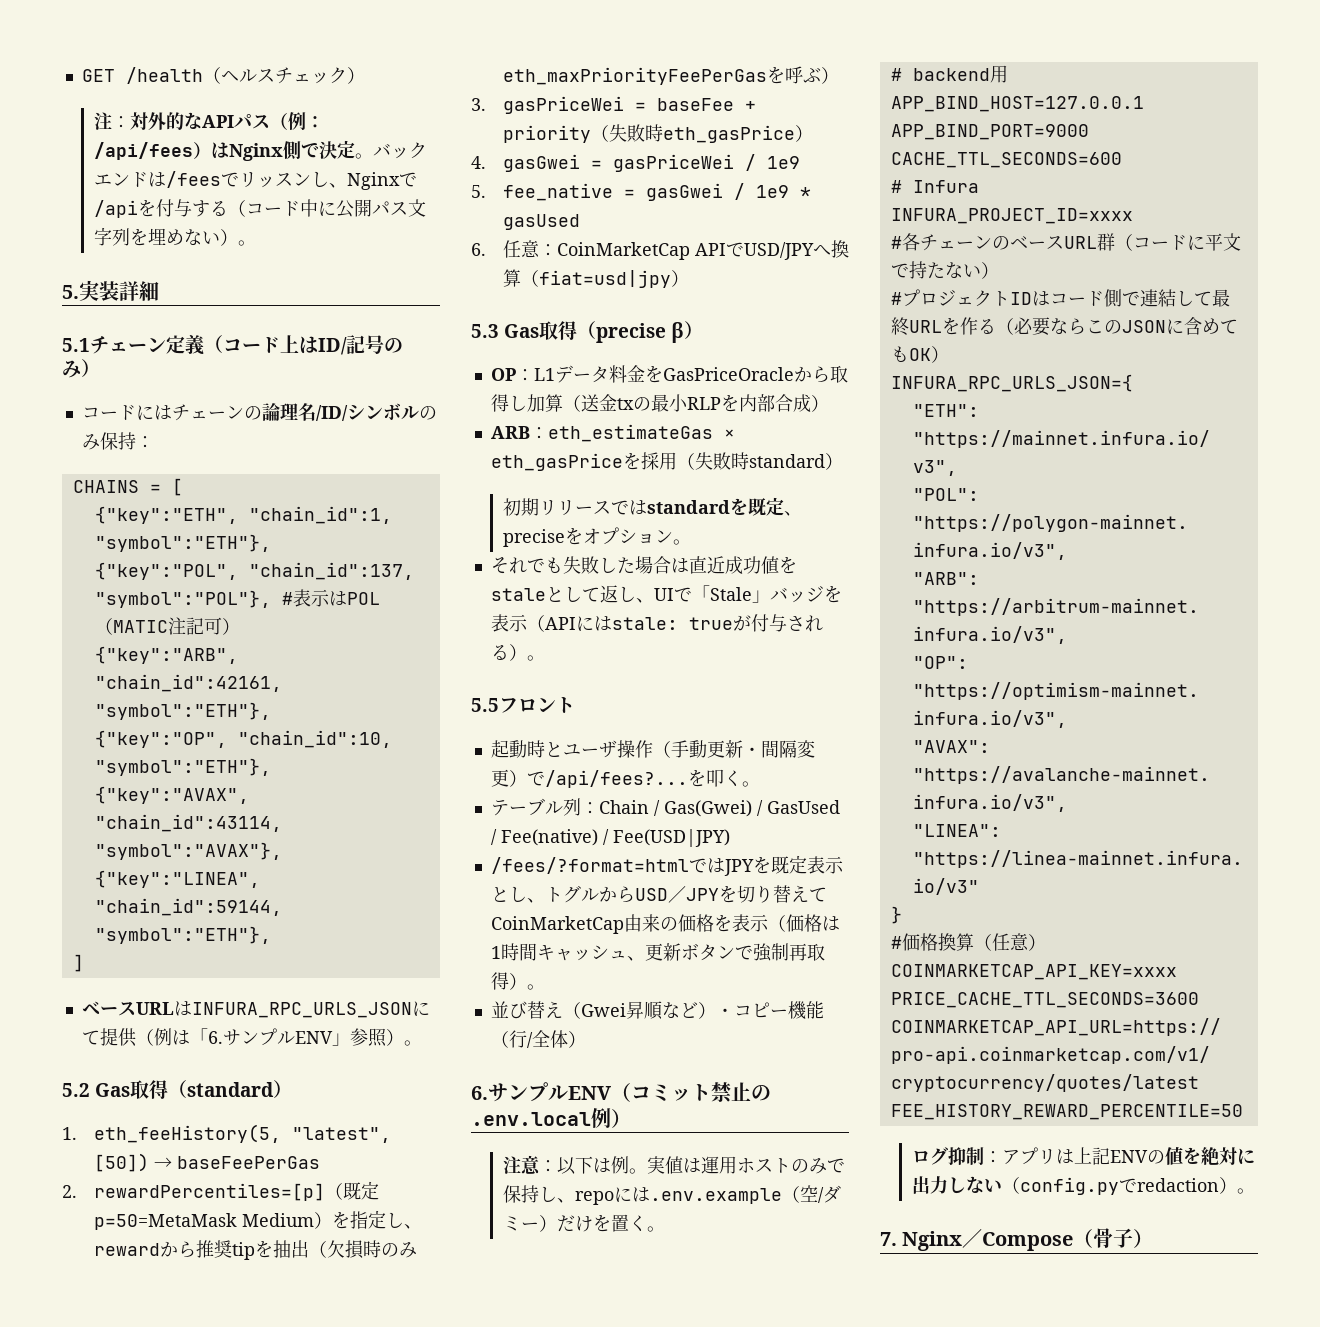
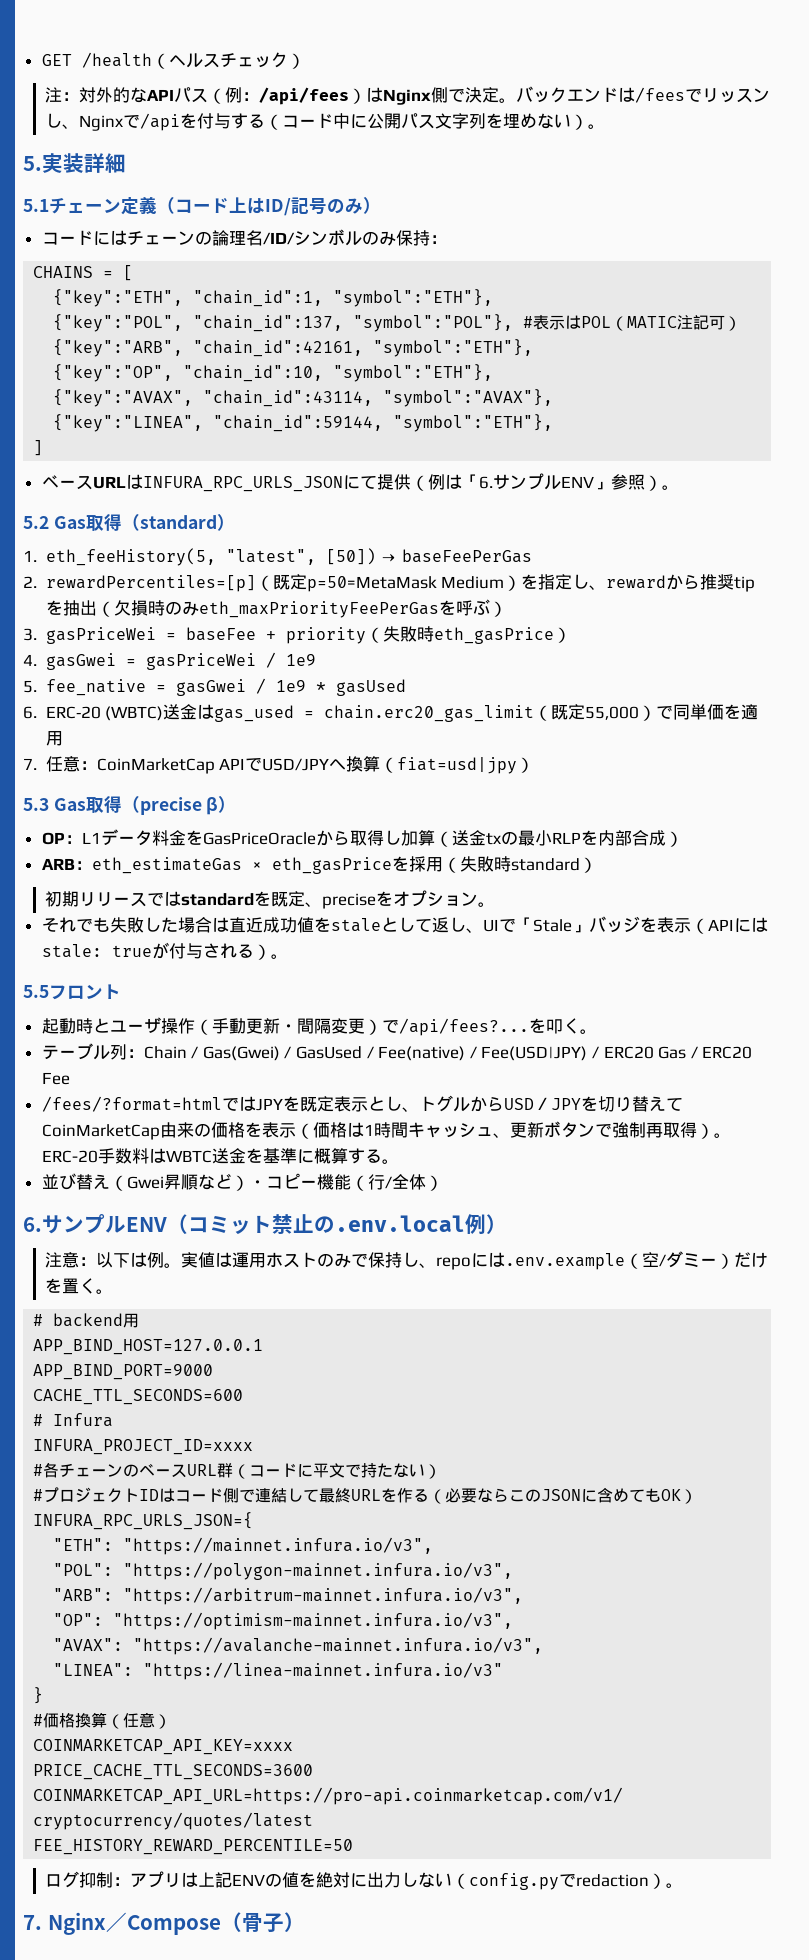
- 6.任意：CoinMarketCap APIでUSD/JPYへ換算（fiat=usd|jpy）
+ 6. ERC‑20 (WBTC)送金はgas_used = chain.erc20_gas_limit（既定55,000）で同単価を適用
+ 7.任意：CoinMarketCap APIでUSD/JPYへ換算（fiat=usd|jpy）
- テーブル列：Chain / Gas(Gwei) / GasUsed / Fee(native) / Fee(USD|JPY)
+ テーブル列：Chain / Gas(Gwei) / GasUsed / Fee(native) / Fee(USD|JPY) / ERC20 Gas / ERC20 Fee
+ ERC-20手数料はWBTC送金を基準に概算する。

